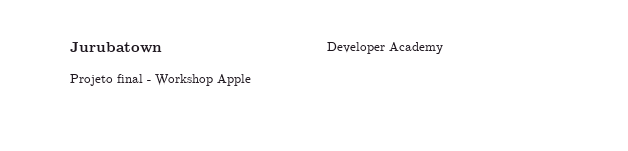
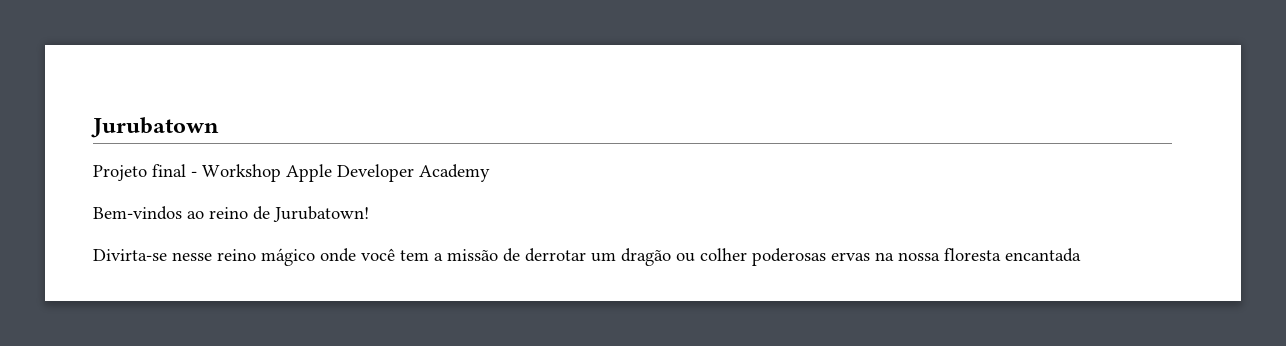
+ Bem-vindos ao reino de Jurubatown!
+ Divirta-se nesse reino mágico onde você tem a missão de derrotar um dragão ou colher poderosas ervas na nossa floresta encantada

